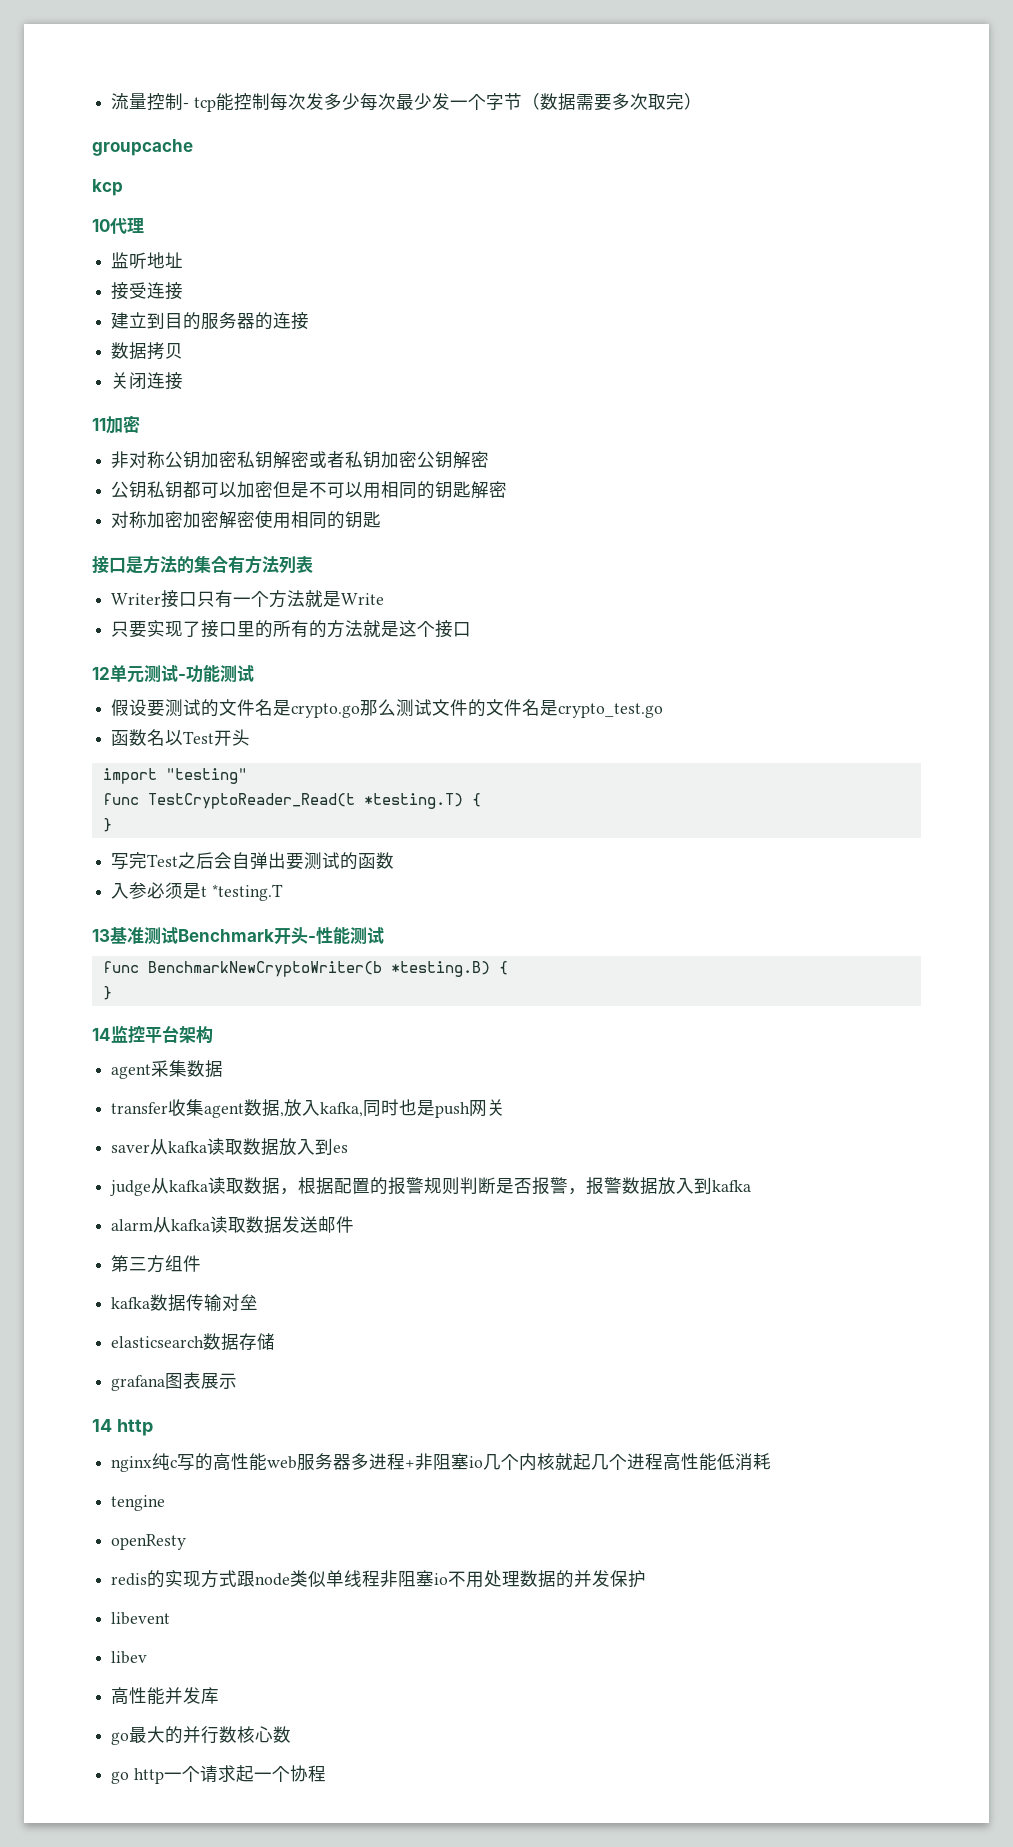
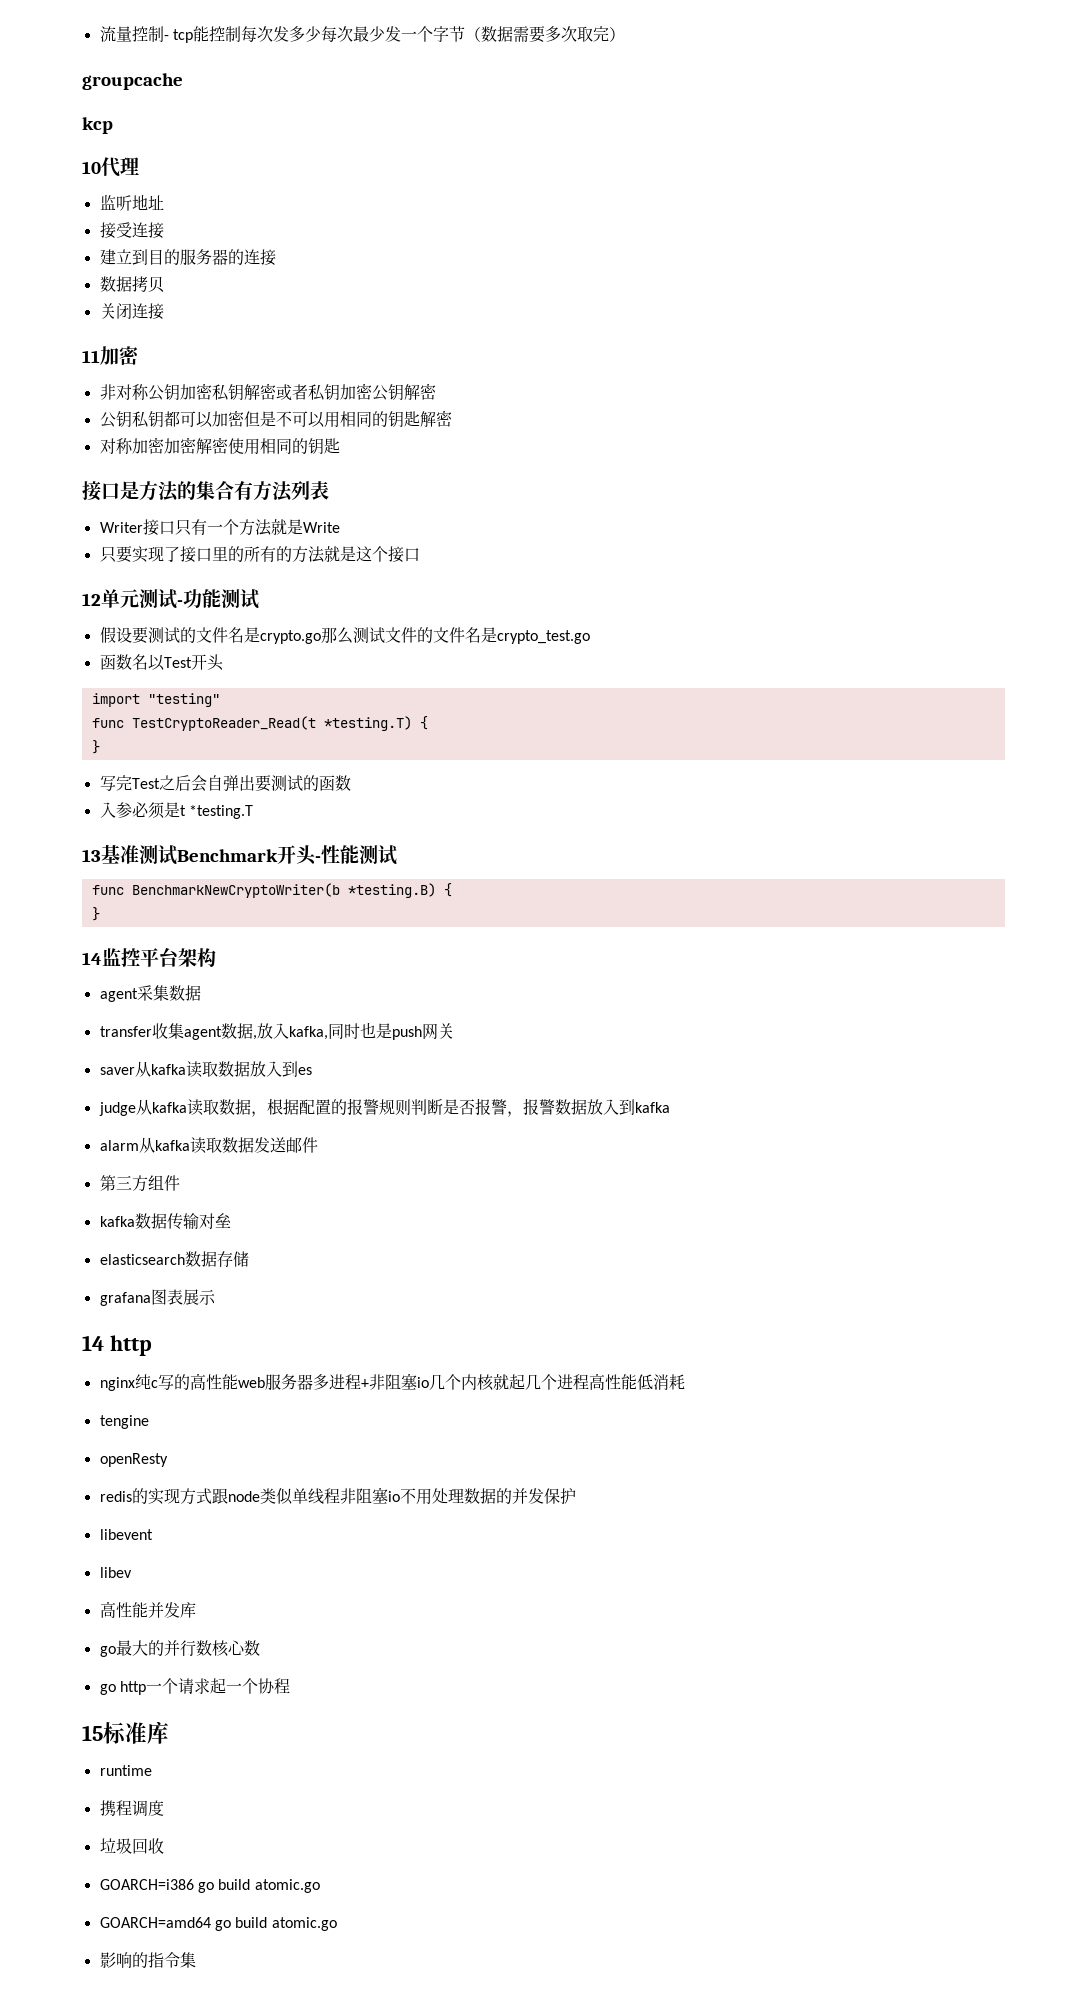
+ 15标准库
+ runtime
+ 携程调度
+ 垃圾回收
+ GOARCH=i386 go build atomic.go
+ GOARCH=amd64 go build atomic.go
+ 影响的指令集

